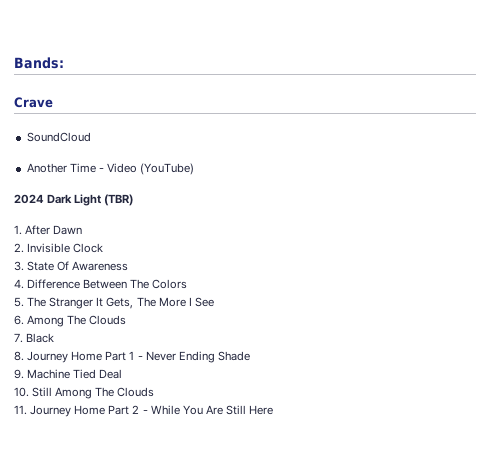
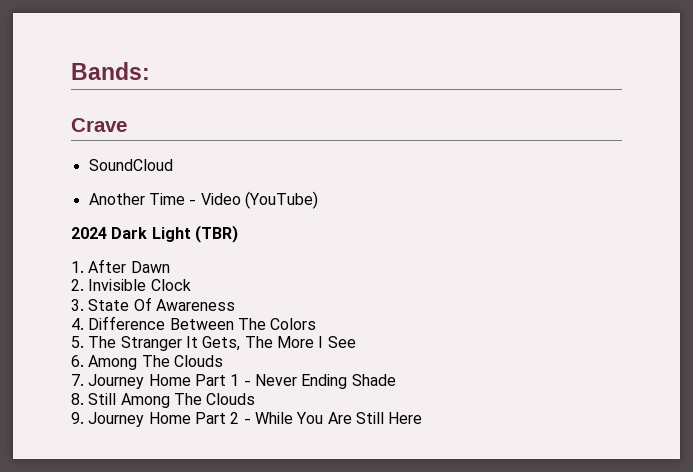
- 7. Black
- 8. Journey Home Part 1 - Never Ending Shade
+ 7. Journey Home Part 1 - Never Ending Shade
- 9. Machine Tied Deal
- 10. Still Among The Clouds
+ 8. Still Among The Clouds
- 11. Journey Home Part 2 - While You Are Still Here
+ 9. Journey Home Part 2 - While You Are Still Here

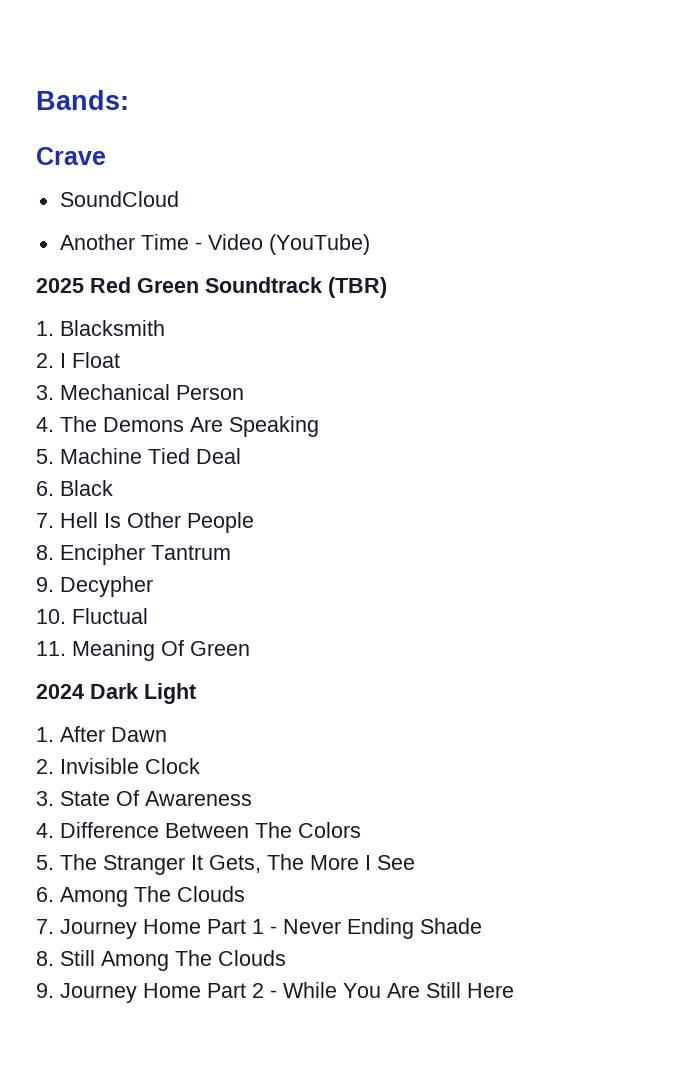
+ 2025 Red Green Soundtrack (TBR)
+ 1. Blacksmith
+ 2. I Float
+ 3. Mechanical Person
+ 4. The Demons Are Speaking
+ 5. Machine Tied Deal
+ 6. Black
+ 7. Hell Is Other People
+ 8. Encipher Tantrum
+ 9. Decypher
+ 10. Fluctual
+ 11. Meaning Of Green
- 2024 Dark Light (TBR)
+ 2024 Dark Light

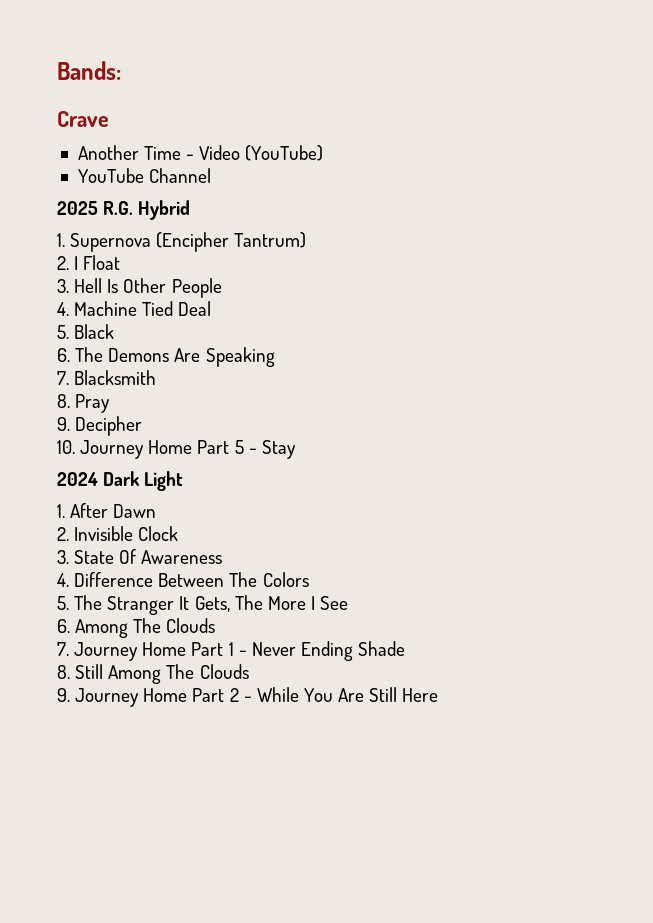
- SoundCloud
+ YouTube Channel
- 2025 Red Green Soundtrack (TBR)
- 1. Blacksmith
+ 2025 R.G. Hybrid
+ 1. Supernova (Encipher Tantrum)
  2. I Float
- 3. Mechanical Person
- 4. The Demons Are Speaking
- 5. Machine Tied Deal
- 6. Black
- 7. Hell Is Other People
- 8. Encipher Tantrum
- 9. Decypher
+ 3. Hell Is Other People
+ 4. Machine Tied Deal
+ 5. Black
+ 6. The Demons Are Speaking
+ 7. Blacksmith
+ 8. Pray
+ 9. Decipher
- 10. Fluctual
- 11. Meaning Of Green
+ 10. Journey Home Part 5 - Stay

